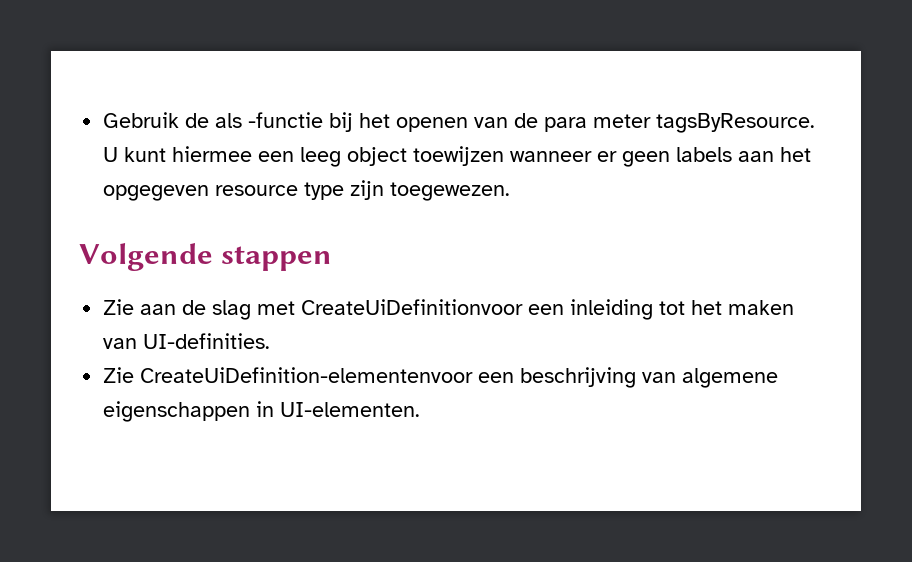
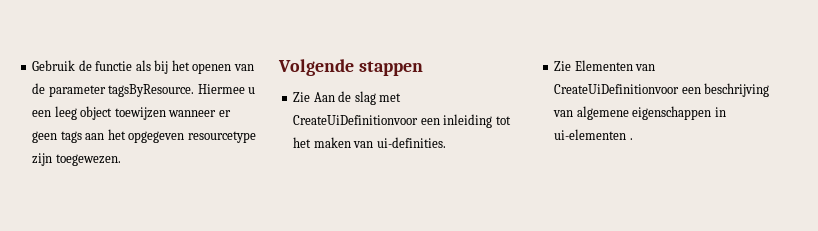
- Gebruik de als -functie bij het openen van de para meter tagsByResource. U kunt hiermee een leeg object toewijzen wanneer er geen labels aan het opgegeven resource type zijn toegewezen.
+ Gebruik de functie als bij het openen van de parameter tagsByResource. Hiermee u een leeg object toewijzen wanneer er geen tags aan het opgegeven resourcetype zijn toegewezen.
- Zie aan de slag met CreateUiDefinitionvoor een inleiding tot het maken van UI-definities.
- Zie CreateUiDefinition-elementenvoor een beschrijving van algemene eigenschappen in UI-elementen.
+ Zie Aan de slag met CreateUiDefinitionvoor een inleiding tot het maken van ui-definities.
+ Zie Elementen van CreateUiDefinitionvoor een beschrijving van algemene eigenschappen in ui-elementen .

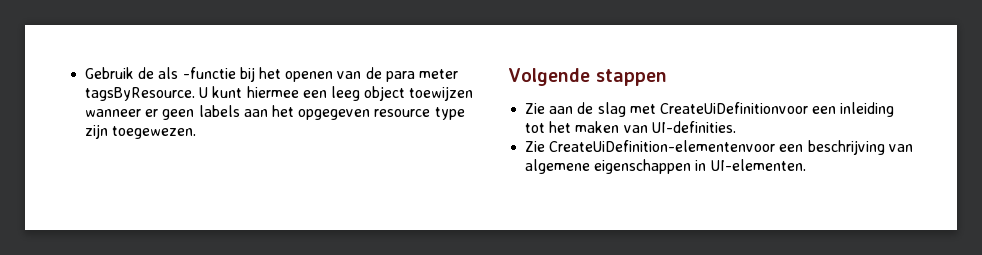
- Gebruik de functie als bij het openen van de parameter tagsByResource. Hiermee u een leeg object toewijzen wanneer er geen tags aan het opgegeven resourcetype zijn toegewezen.
+ Gebruik de als -functie bij het openen van de para meter tagsByResource. U kunt hiermee een leeg object toewijzen wanneer er geen labels aan het opgegeven resource type zijn toegewezen.
- Zie Aan de slag met CreateUiDefinitionvoor een inleiding tot het maken van ui-definities.
- Zie Elementen van CreateUiDefinitionvoor een beschrijving van algemene eigenschappen in ui-elementen .
+ Zie aan de slag met CreateUiDefinitionvoor een inleiding tot het maken van UI-definities.
+ Zie CreateUiDefinition-elementenvoor een beschrijving van algemene eigenschappen in UI-elementen.

